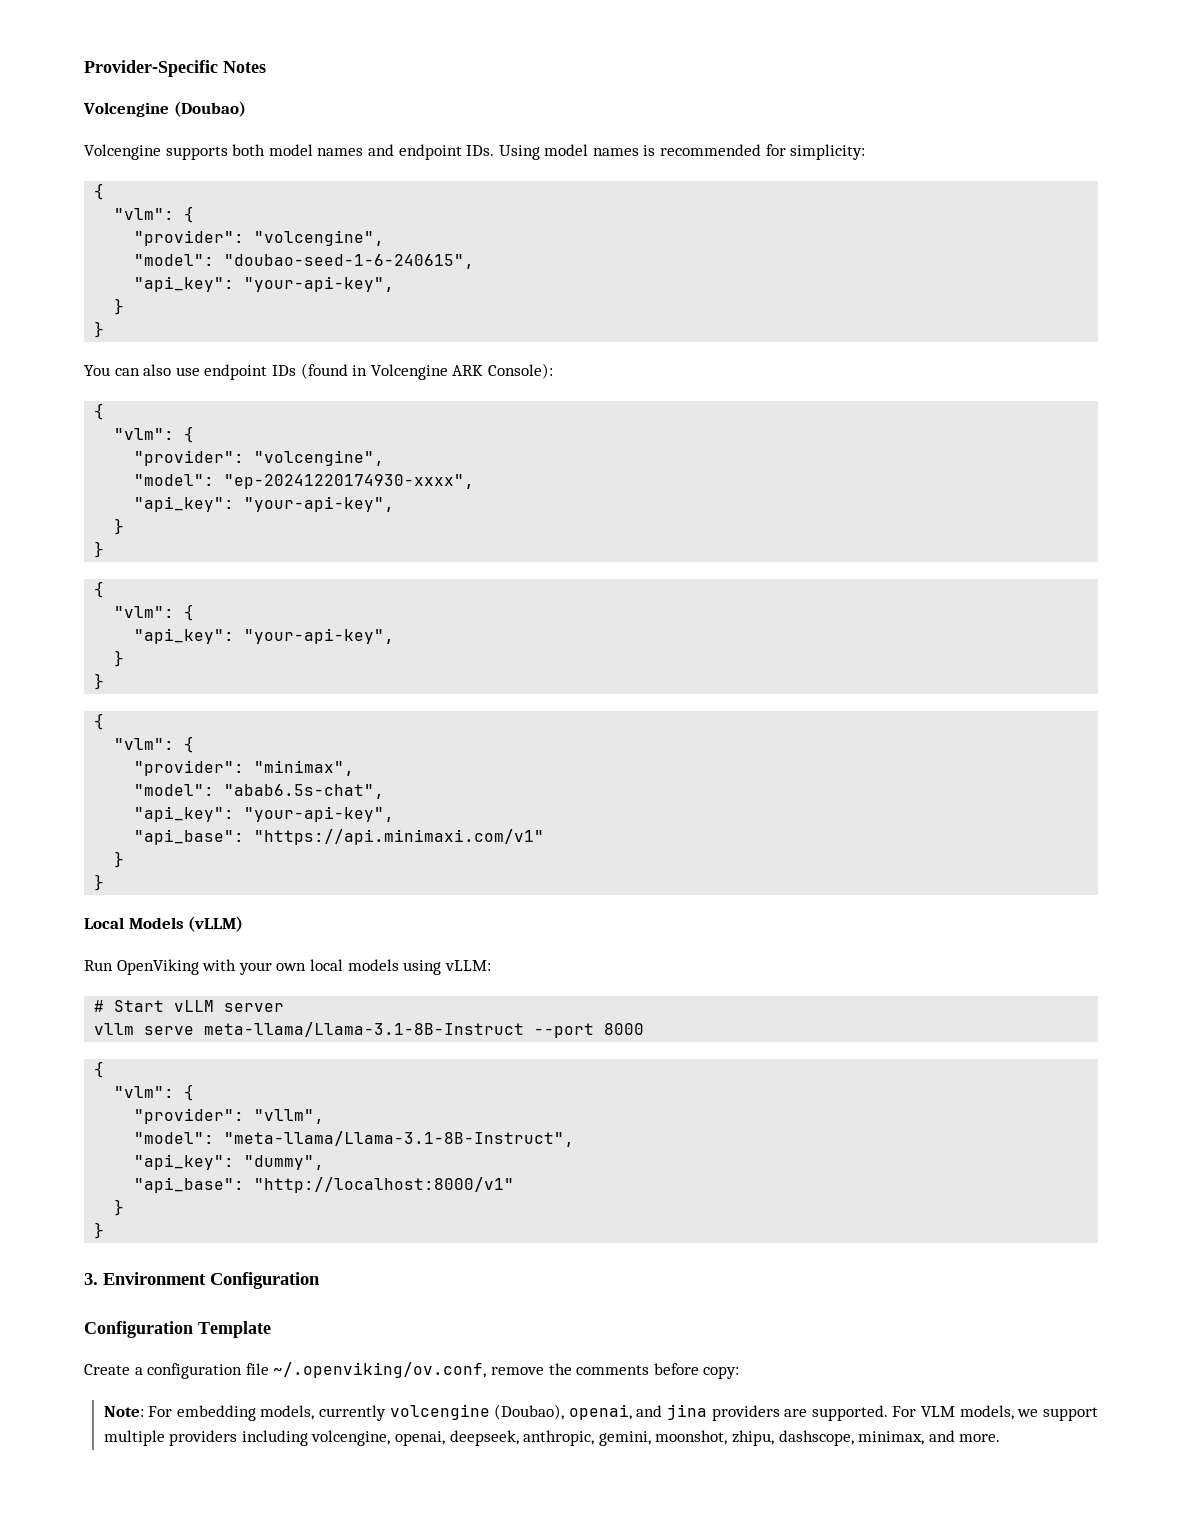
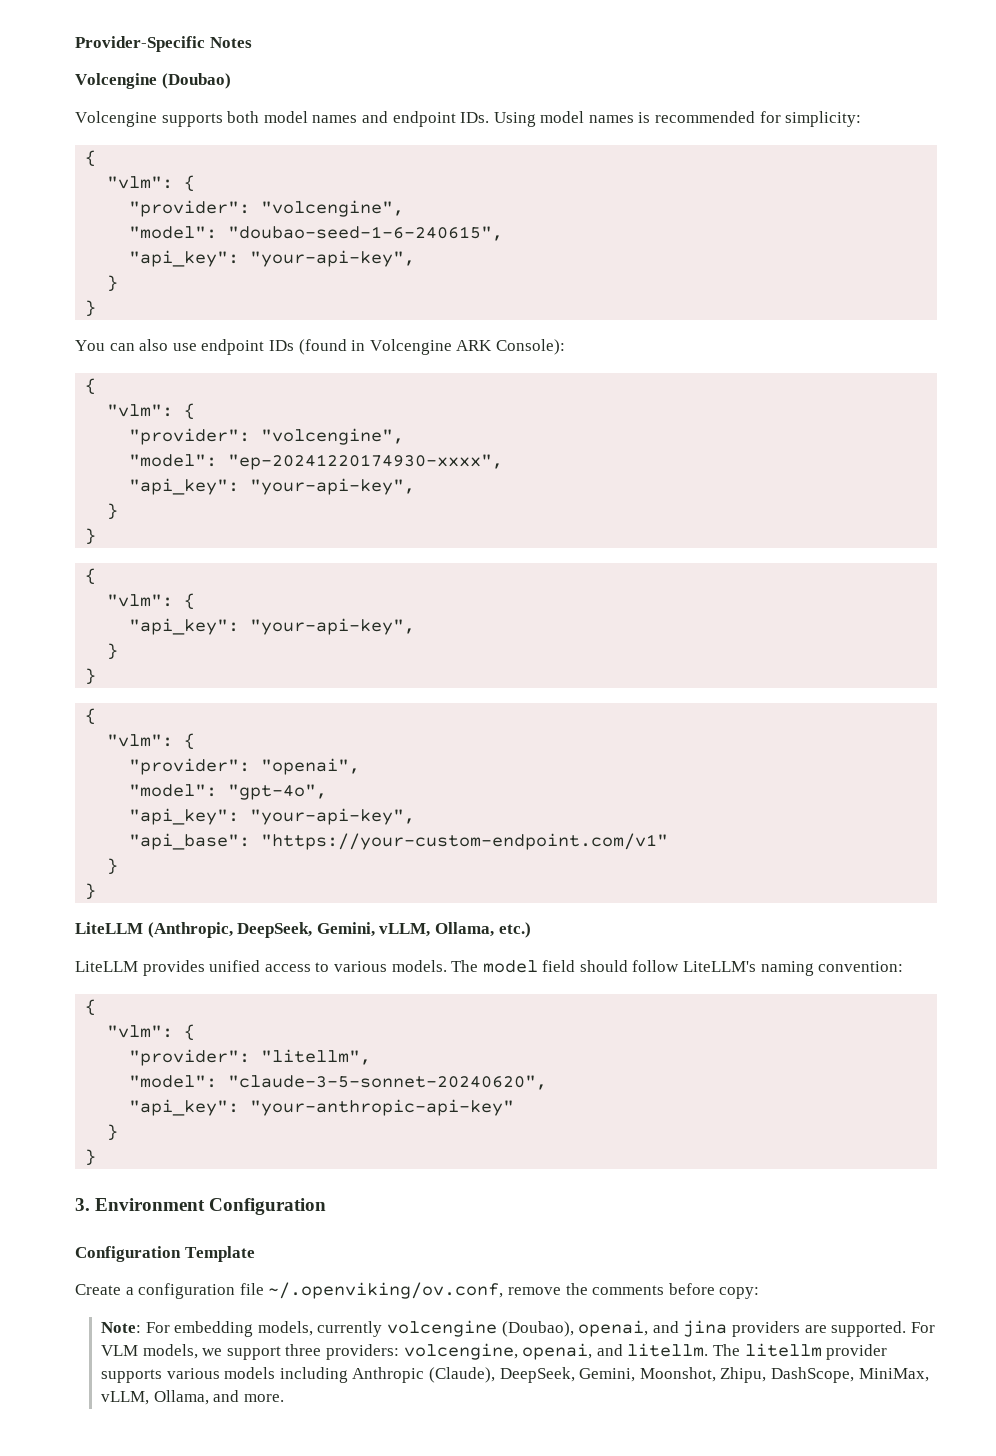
- "provider": "minimax",
- "model": "abab6.5s-chat",
+ "provider": "openai",
+ "model": "gpt-4o",
- "api_base": "https://api.minimaxi.com/v1"
+ "api_base": "https://your-custom-endpoint.com/v1"
  }
  }
- Local Models (vLLM)
- Run OpenViking with your own local models using vLLM:
- # Start vLLM server
- vllm serve meta-llama/Llama-3.1-8B-Instruct --port 8000
+ LiteLLM (Anthropic, DeepSeek, Gemini, vLLM, Ollama, etc.)
+ LiteLLM provides unified access to various models. The model field should follow LiteLLM's naming convention:
  {
  "vlm": {
- "provider": "vllm",
- "model": "meta-llama/Llama-3.1-8B-Instruct",
- "api_key": "dummy",
- "api_base": "http://localhost:8000/v1"
+ "provider": "litellm",
+ "model": "claude-3-5-sonnet-20240620",
+ "api_key": "your-anthropic-api-key"
- For VLM models, we support multiple providers including volcengine, openai, deepseek, anthropic, gemini, moonshot, zhipu, dashscope, minimax, and more.
+ For VLM models, we support three providers: volcengine, openai, and litellm. The litellm provider supports various models including Anthropic (Claude), DeepSeek, Gemini, Moonshot, Zhipu, DashScope, MiniMax, vLLM, Ollama, and more.

